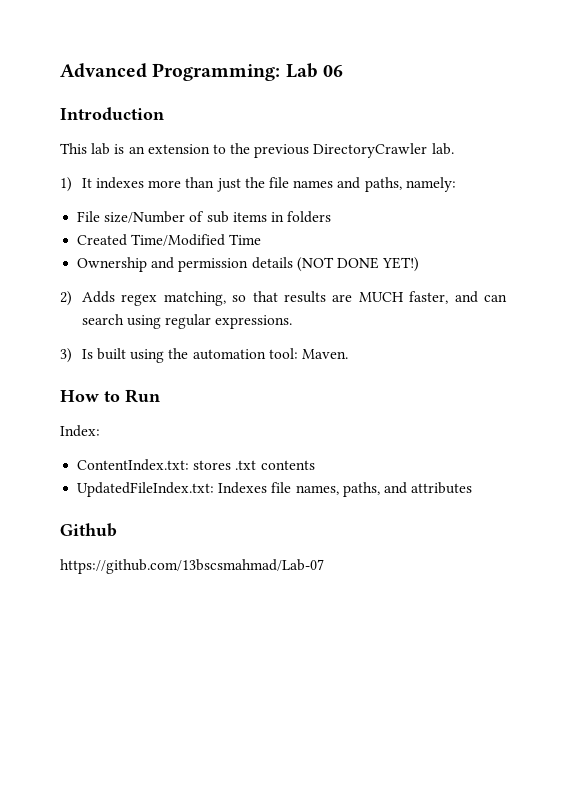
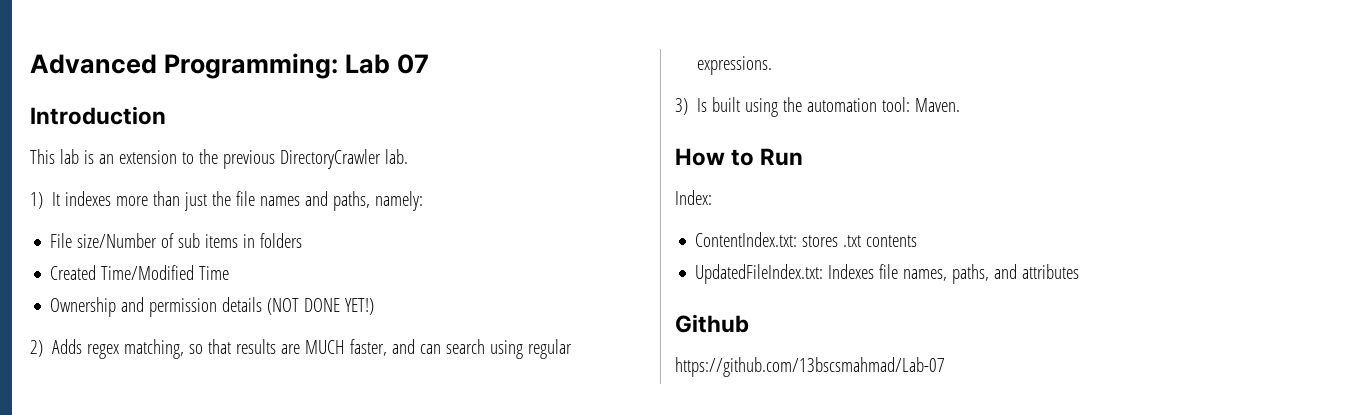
- Advanced Programming: Lab 06
+ Advanced Programming: Lab 07

